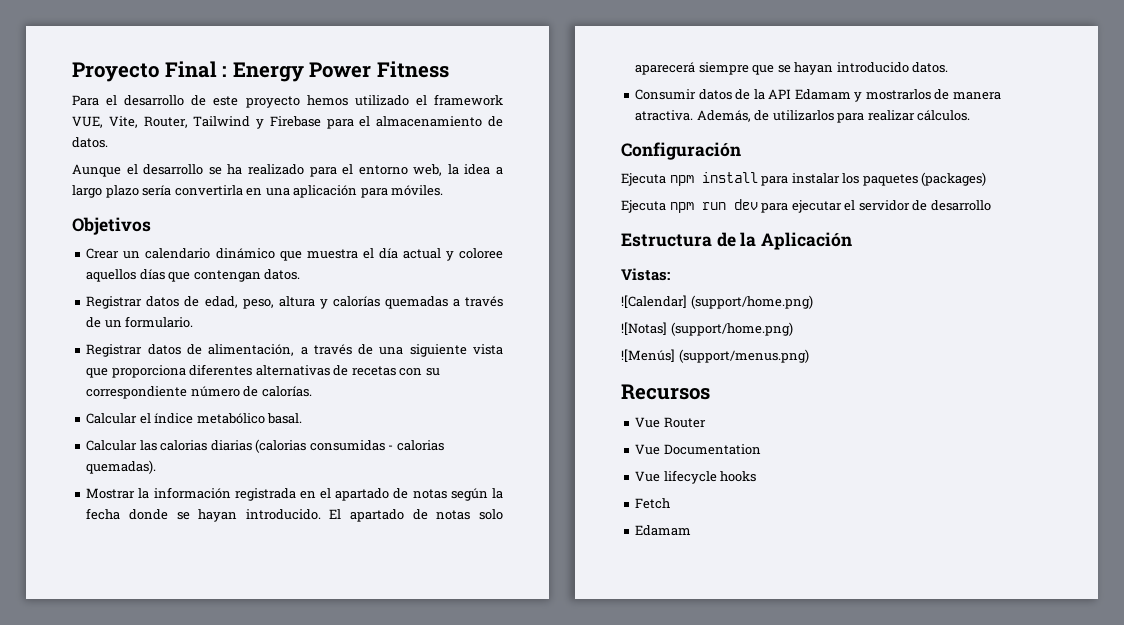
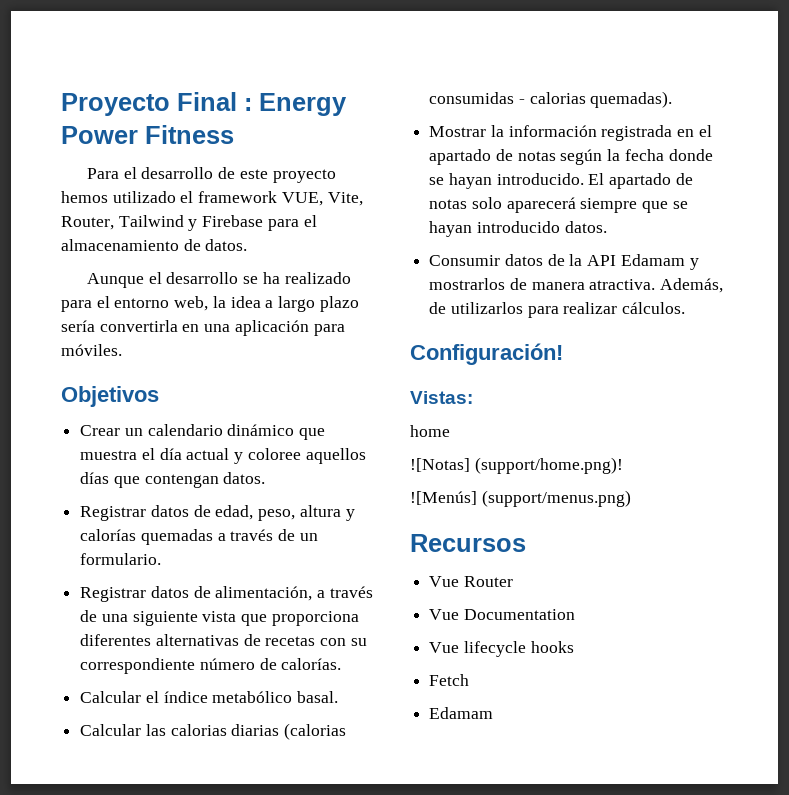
- Configuración
- Ejecuta npm install para instalar los paquetes (packages)
- Ejecuta npm run dev para ejecutar el servidor de desarrollo
- Estructura de la Aplicación
+ Configuración!
- ![Calendar] (support/home.png)
+ home
- ![Notas] (support/home.png)
+ ![Notas] (support/home.png)!

